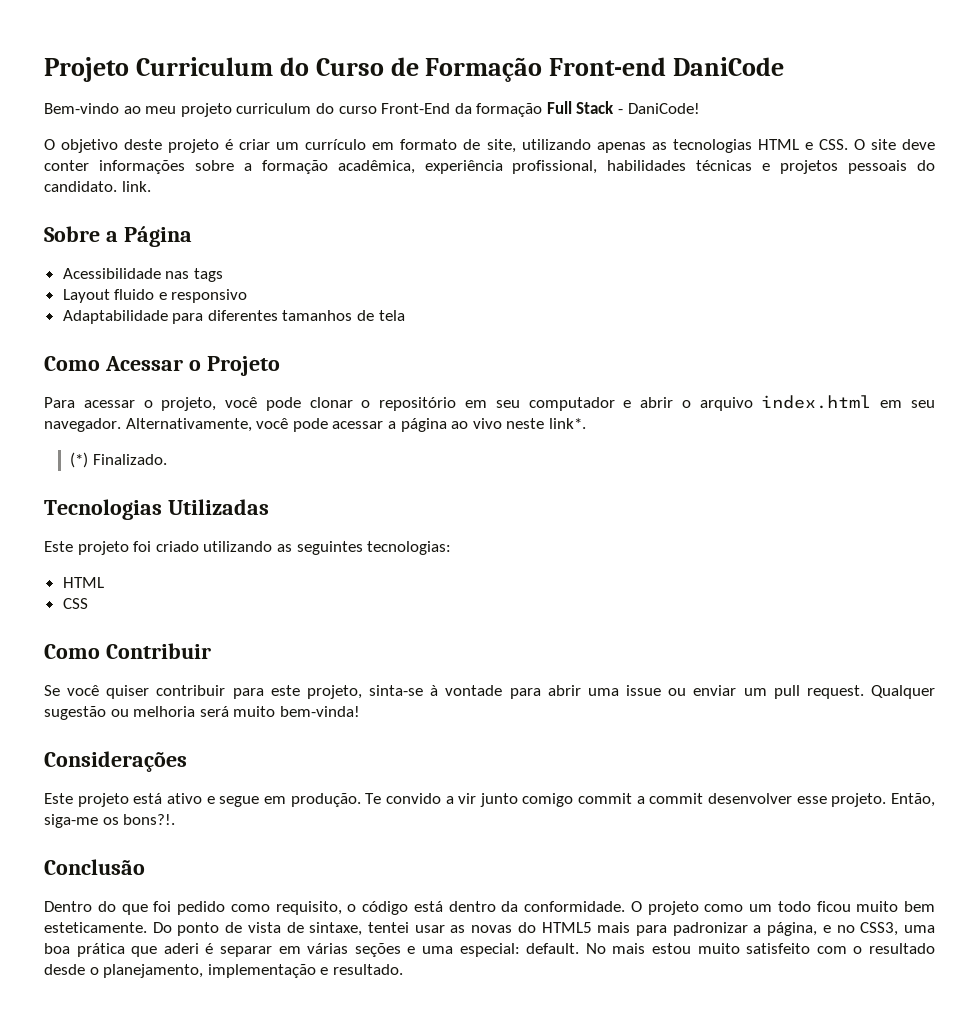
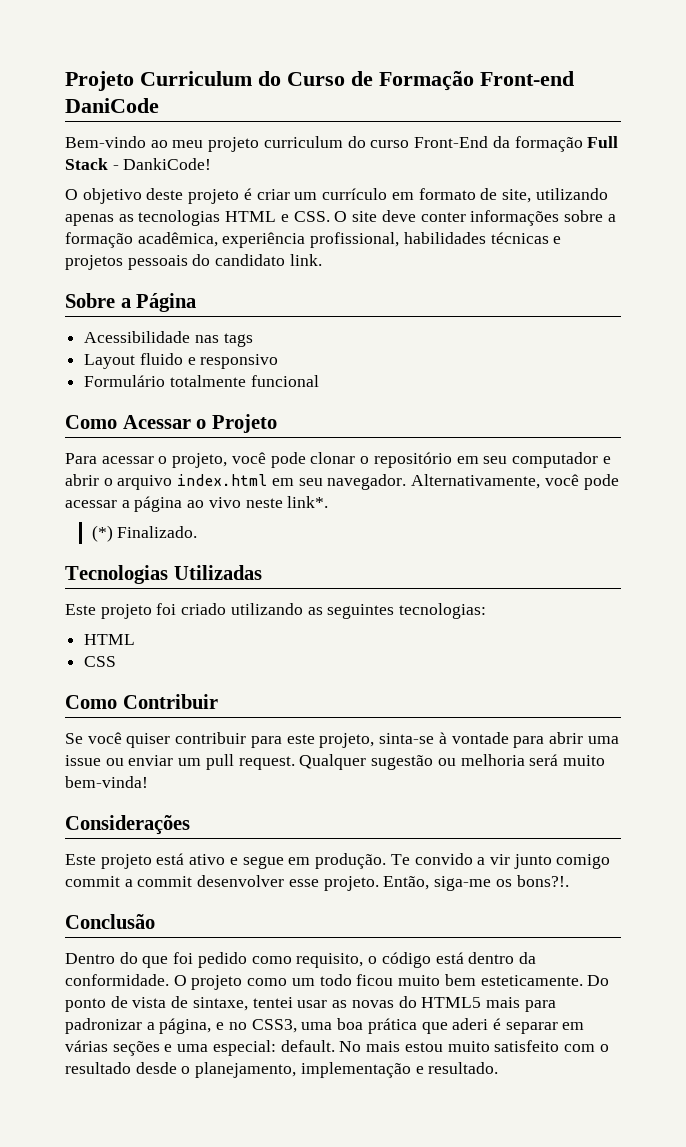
- Bem-vindo ao meu projeto curriculum do curso Front-End da formação Full Stack - DaniCode!
+ Bem-vindo ao meu projeto curriculum do curso Front-End da formação Full Stack - DankiCode!
- O objetivo deste projeto é criar um currículo em formato de site, utilizando apenas as tecnologias HTML e CSS. O site deve conter informações sobre a formação acadêmica, experiência profissional, habilidades técnicas e projetos pessoais do candidato. link.
+ O objetivo deste projeto é criar um currículo em formato de site, utilizando apenas as tecnologias HTML e CSS. O site deve conter informações sobre a formação acadêmica, experiência profissional, habilidades técnicas e projetos pessoais do candidato link.
- Adaptabilidade para diferentes tamanhos de tela
+ Formulário totalmente funcional

